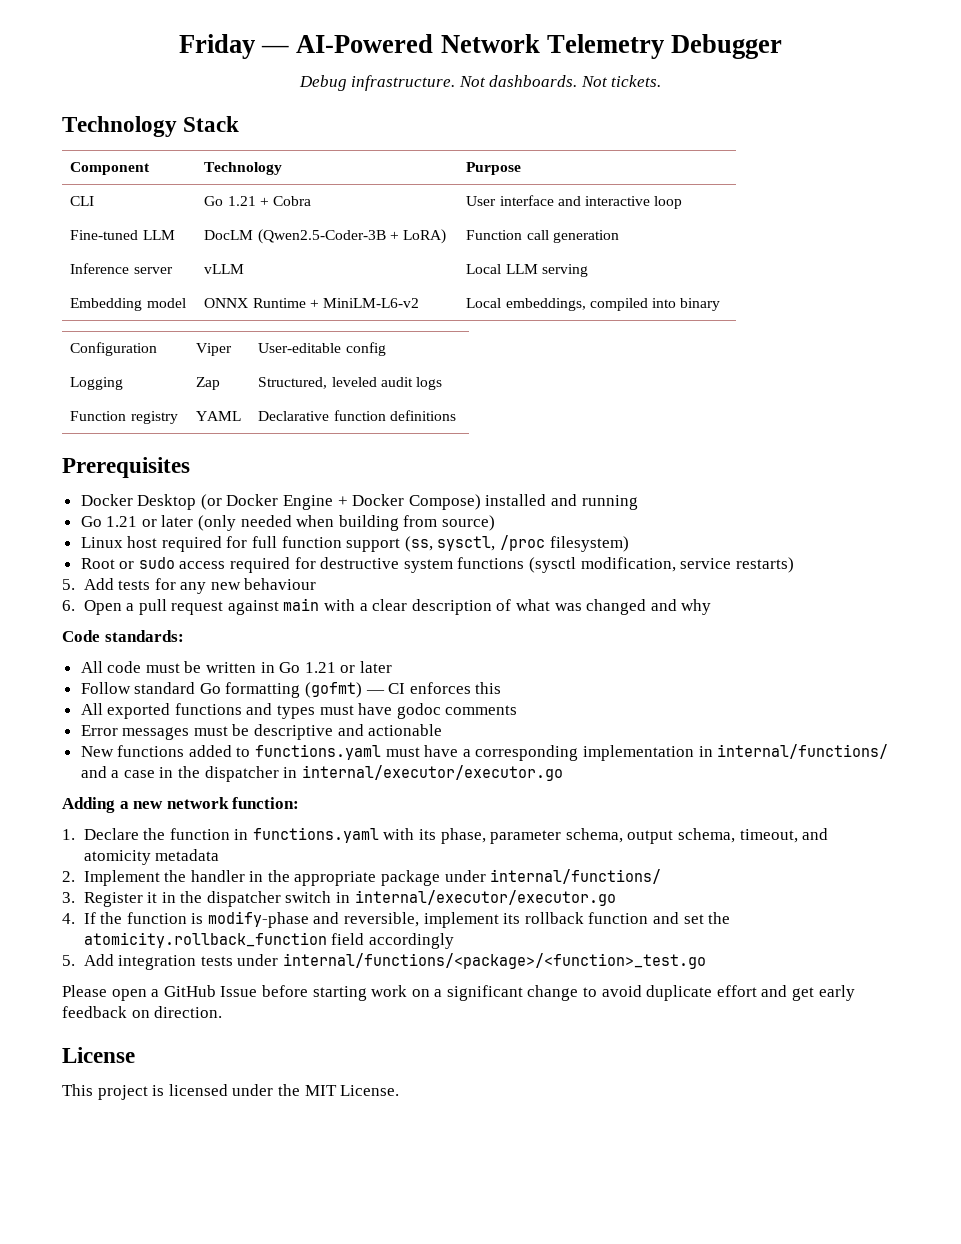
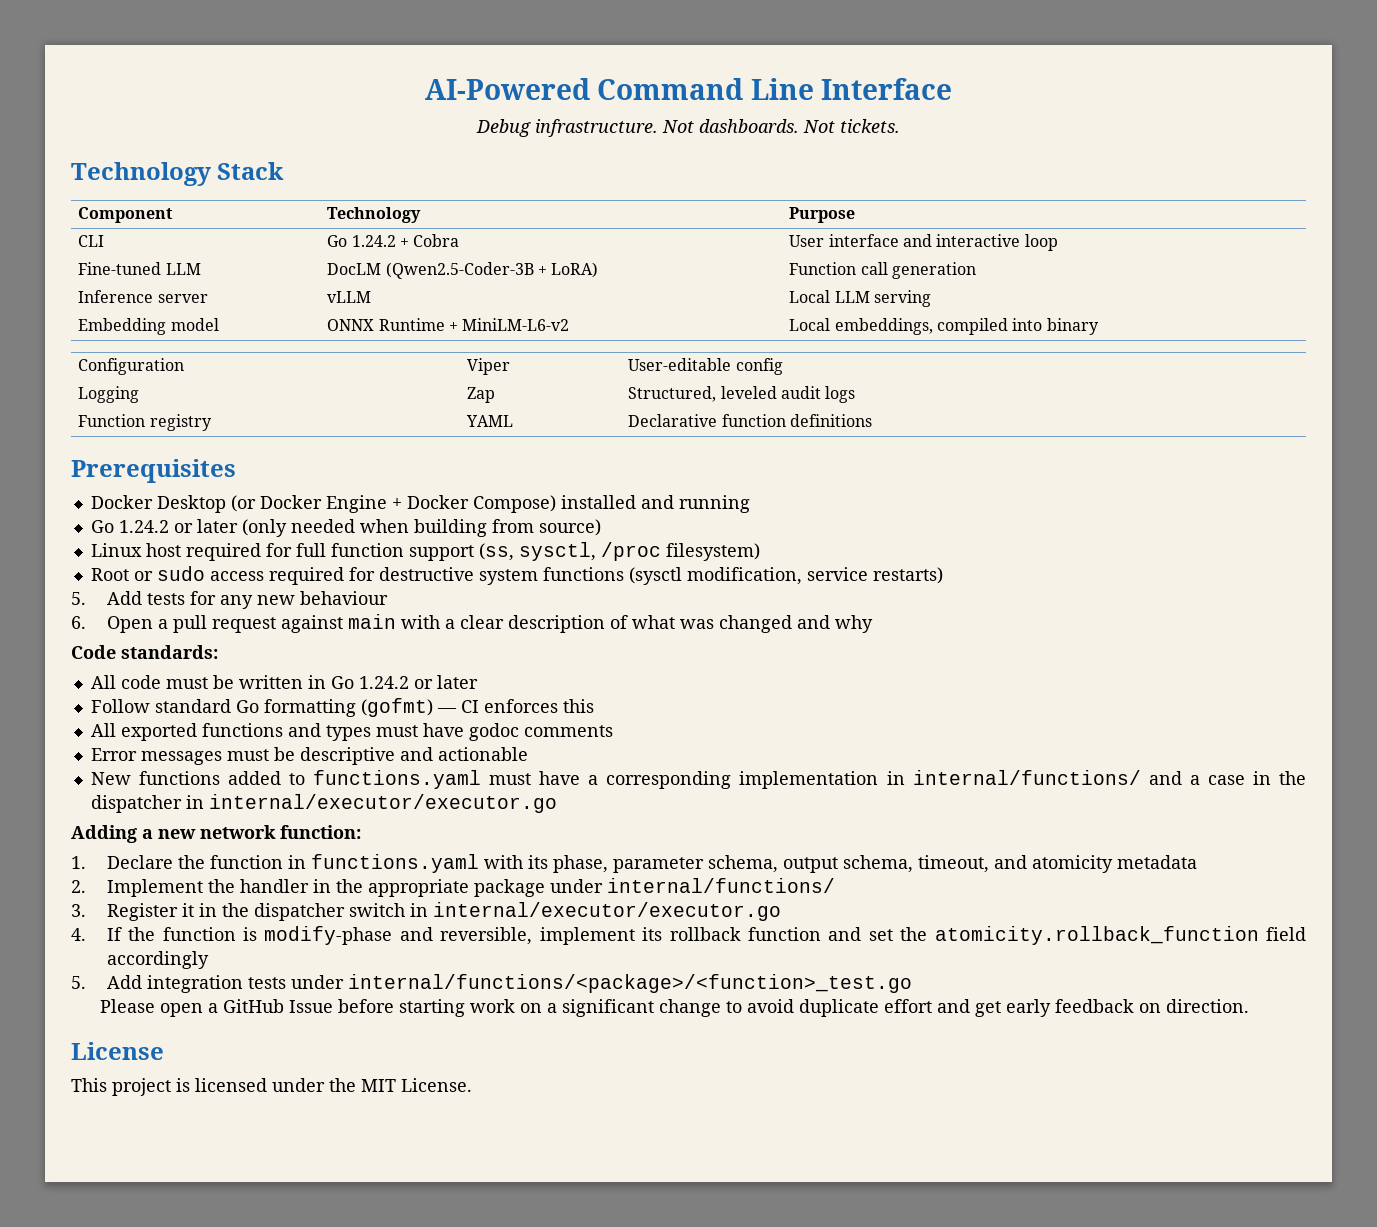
- Friday — AI-Powered Network Telemetry Debugger
+ AI-Powered Command Line Interface
- CLI | Go 1.21 + Cobra | User interface and interactive loop
+ CLI | Go 1.24.2 + Cobra | User interface and interactive loop
- Go 1.21 or later (only needed when building from source)
+ Go 1.24.2 or later (only needed when building from source)
- All code must be written in Go 1.21 or later
+ All code must be written in Go 1.24.2 or later

